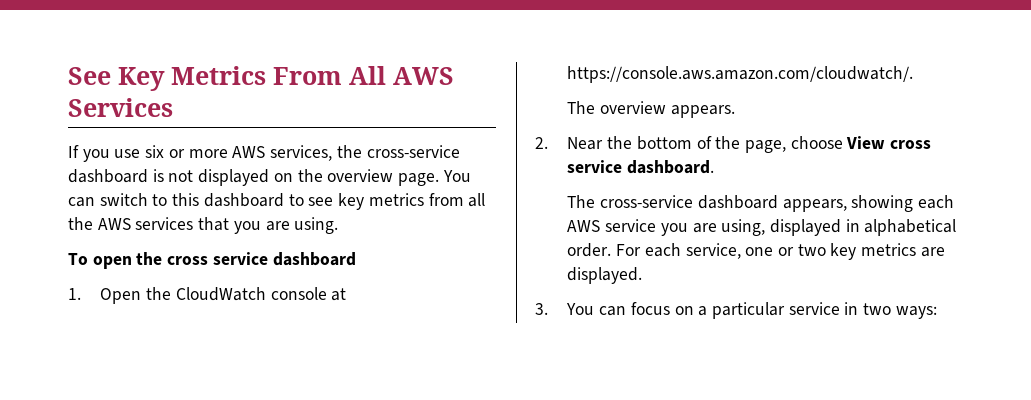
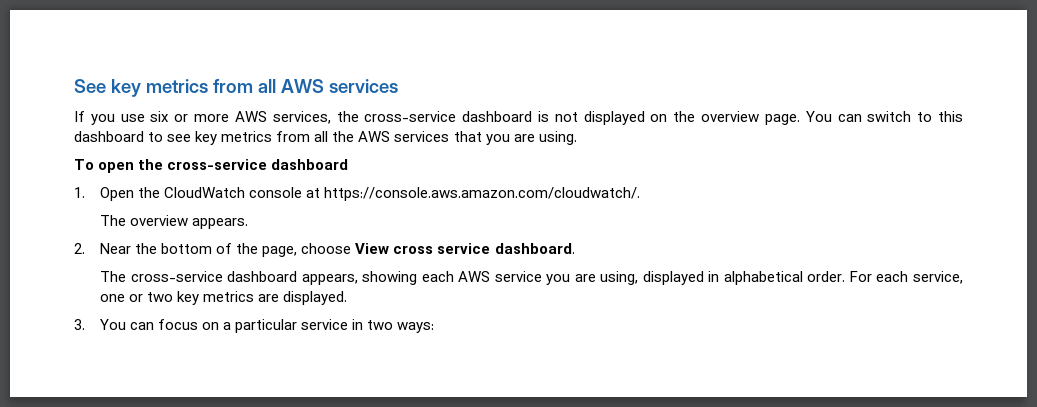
- See Key Metrics From All AWS Services
+ See key metrics from all AWS services
- To open the cross service dashboard
+ To open the cross-service dashboard

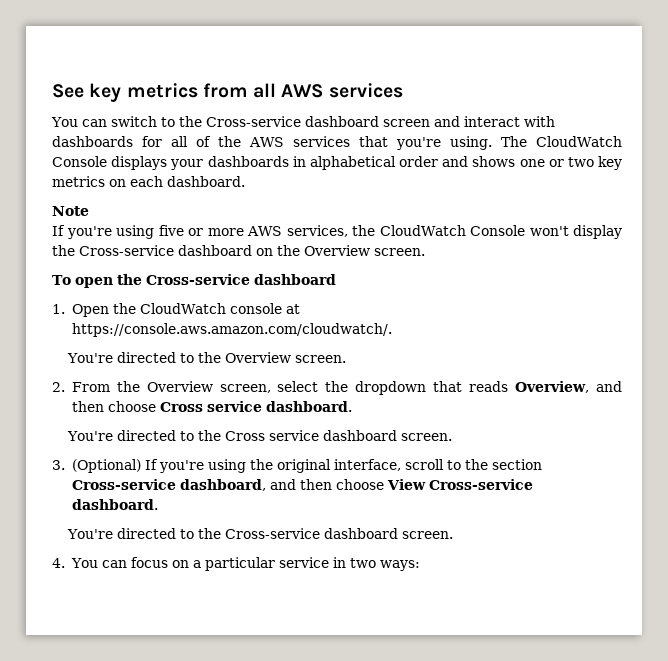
- If you use six or more AWS services, the cross-service dashboard is not displayed on the overview page. You can switch to this dashboard to see key metrics from all the AWS services that you are using.
+ You can switch to the Cross-service dashboard screen and interact with dashboards for all of the AWS services that you're using. The CloudWatch Console displays your dashboards in alphabetical order and shows one or two key metrics on each dashboard.
+ Note
+ If you're using five or more AWS services, the CloudWatch Console won't display the Cross-service dashboard on the Overview screen.
- To open the cross-service dashboard
+ To open the Cross-service dashboard
- The overview appears.
- 2. Near the bottom of the page, choose View cross service dashboard.
- The cross-service dashboard appears, showing each AWS service you are using, displayed in alphabetical order. For each service, one or two key metrics are displayed.
- 3. You can focus on a particular service in two ways:
+ You're directed to the Overview screen.
+ 2. From the Overview screen, select the dropdown that reads Overview, and then choose Cross service dashboard.
+ You're directed to the Cross service dashboard screen.
+ 3. (Optional) If you're using the original interface, scroll to the section Cross-service dashboard, and then choose View Cross-service dashboard.
+ You're directed to the Cross-service dashboard screen.
+ 4. You can focus on a particular service in two ways:

